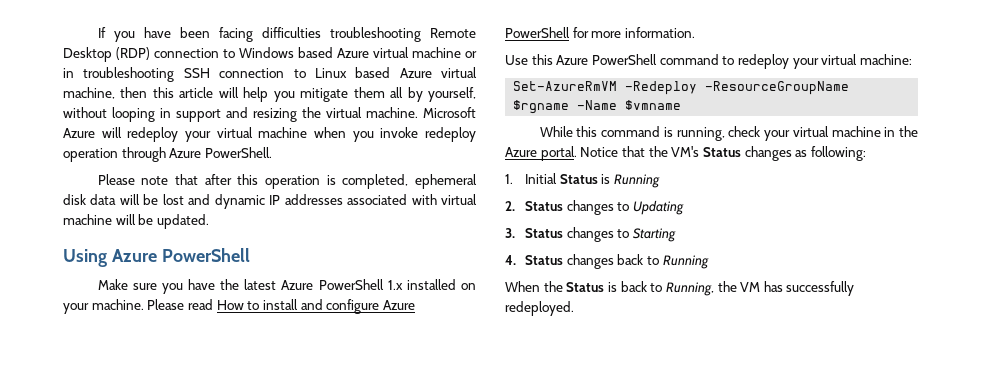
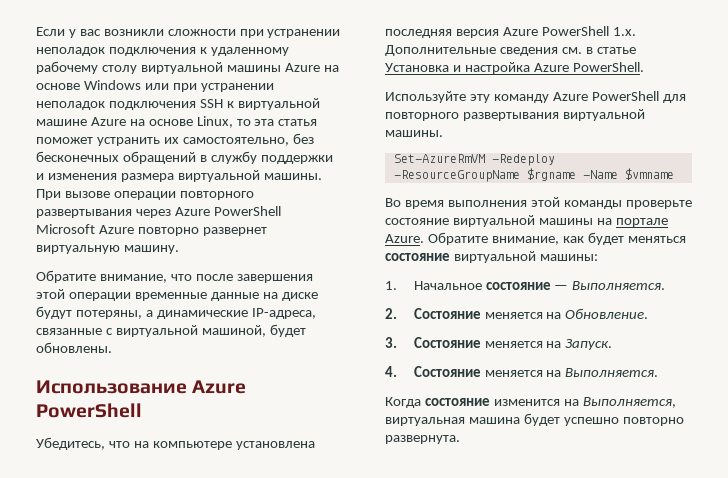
- If you have been facing difficulties troubleshooting Remote Desktop (RDP) connection to Windows based Azure virtual machine or in troubleshooting SSH connection to Linux based Azure virtual machine, then this article will help you mitigate them all by yourself, without looping in support and resizing the virtual machine. Microsoft Azure will redeploy your virtual machine when you invoke redeploy operation through Azure PowerShell.
- Please note that after this operation is completed, ephemeral disk data will be lost and dynamic IP addresses associated with virtual machine will be updated.
- Using Azure PowerShell
- Make sure you have the latest Azure PowerShell 1.x installed on your machine. Please read How to install and configure Azure PowerShell for more information.
- Use this Azure PowerShell command to redeploy your virtual machine:
+ Если у вас возникли сложности при устранении неполадок подключения к удаленному рабочему столу виртуальной машины Azure на основе Windows или при устранении неполадок подключения SSH к виртуальной машине Azure на основе Linux, то эта статья поможет устранить их самостоятельно, без бесконечных обращений в службу поддержки и изменения размера виртуальной машины. При вызове операции повторного развертывания через Azure PowerShell Microsoft Azure повторно развернет виртуальную машину.
+ Обратите внимание, что после завершения этой операции временные данные на диске будут потеряны, а динамические IP-адреса, связанные с виртуальной машиной, будет обновлены.
+ Использование Azure PowerShell
+ Убедитесь, что на компьютере установлена последняя версия Azure PowerShell 1.x. Дополнительные сведения см. в статье Установка и настройка Azure PowerShell.
+ Используйте эту команду Azure PowerShell для повторного развертывания виртуальной машины.
- While this command is running, check your virtual machine in the Azure portal. Notice that the VM's Status changes as following:
- 1. Initial Status is Running
- 2. Status changes to Updating
- 3. Status changes to Starting
- 4. Status changes back to Running
- When the Status is back to Running, the VM has successfully redeployed.
+ Во время выполнения этой команды проверьте состояние виртуальной машины на портале Azure. Обратите внимание, как будет меняться состояние виртуальной машины:
+ 1. Начальное состояние — Выполняется.
+ 2. Состояние меняется на Обновление.
+ 3. Состояние меняется на Запуск.
+ 4. Состояние меняется на Выполняется.
+ Когда состояние изменится на Выполняется, виртуальная машина будет успешно повторно развернута.

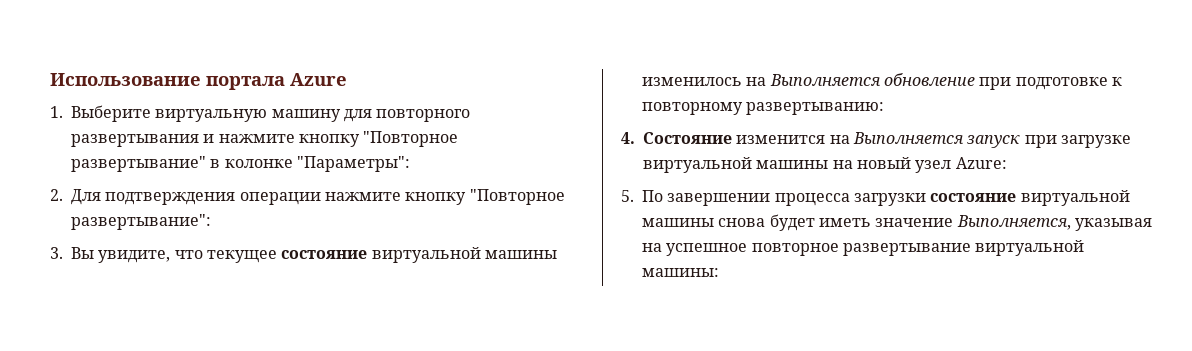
- Если у вас возникли сложности при устранении неполадок подключения к удаленному рабочему столу виртуальной машины Azure на основе Windows или при устранении неполадок подключения SSH к виртуальной машине Azure на основе Linux, то эта статья поможет устранить их самостоятельно, без бесконечных обращений в службу поддержки и изменения размера виртуальной машины. При вызове операции повторного развертывания через Azure PowerShell Microsoft Azure повторно развернет виртуальную машину.
- Обратите внимание, что после завершения этой операции временные данные на диске будут потеряны, а динамические IP-адреса, связанные с виртуальной машиной, будет обновлены.
- Использование Azure PowerShell
- Убедитесь, что на компьютере установлена последняя версия Azure PowerShell 1.x. Дополнительные сведения см. в статье Установка и настройка Azure PowerShell.
- Используйте эту команду Azure PowerShell для повторного развертывания виртуальной машины.
- Set-AzureRmVM -Redeploy -ResourceGroupName $rgname -Name $vmname
- Во время выполнения этой команды проверьте состояние виртуальной машины на портале Azure. Обратите внимание, как будет меняться состояние виртуальной машины:
- 1. Начальное состояние — Выполняется.
- 2. Состояние меняется на Обновление.
- 3. Состояние меняется на Запуск.
- 4. Состояние меняется на Выполняется.
- Когда состояние изменится на Выполняется, виртуальная машина будет успешно повторно развернута.
+ Использование портала Azure
+ 1. Выберите виртуальную машину для повторного развертывания и нажмите кнопку "Повторное развертывание" в колонке "Параметры":
+ 2. Для подтверждения операции нажмите кнопку "Повторное развертывание":
+ 3. Вы увидите, что текущее состояние виртуальной машины изменилось на Выполняется обновление при подготовке к повторному развертыванию:
+ 4. Состояние изменится на Выполняется запуск при загрузке виртуальной машины на новый узел Azure:
+ 5. По завершении процесса загрузки состояние виртуальной машины снова будет иметь значение Выполняется, указывая на успешное повторное развертывание виртуальной машины:

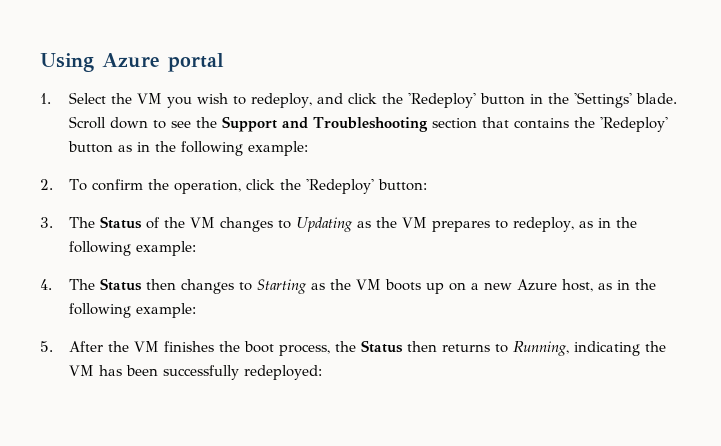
- Использование портала Azure
+ Using Azure portal
- 1. Выберите виртуальную машину для повторного развертывания и нажмите кнопку "Повторное развертывание" в колонке "Параметры":
- 2. Для подтверждения операции нажмите кнопку "Повторное развертывание":
- 3. Вы увидите, что текущее состояние виртуальной машины изменилось на Выполняется обновление при подготовке к повторному развертыванию:
- 4. Состояние изменится на Выполняется запуск при загрузке виртуальной машины на новый узел Azure:
- 5. По завершении процесса загрузки состояние виртуальной машины снова будет иметь значение Выполняется, указывая на успешное повторное развертывание виртуальной машины:
+ 1. Select the VM you wish to redeploy, and click the 'Redeploy' button in the 'Settings' blade. Scroll down to see the Support and Troubleshooting section that contains the 'Redeploy' button as in the following example:
+ 2. To confirm the operation, click the 'Redeploy' button:
+ 3. The Status of the VM changes to Updating as the VM prepares to redeploy, as in the following example:
+ 4. The Status then changes to Starting as the VM boots up on a new Azure host, as in the following example:
+ 5. After the VM finishes the boot process, the Status then returns to Running, indicating the VM has been successfully redeployed:

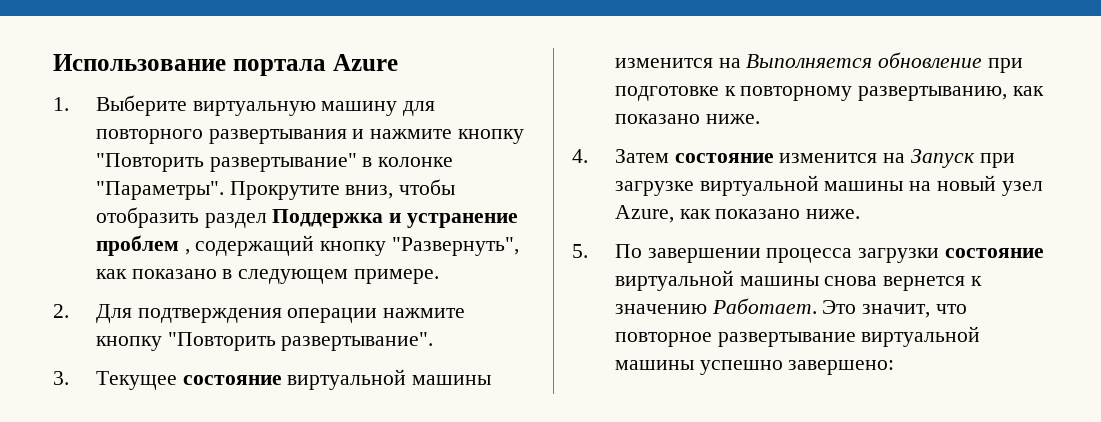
- Using Azure portal
+ Использование портала Azure
- 1. Select the VM you wish to redeploy, and click the 'Redeploy' button in the 'Settings' blade. Scroll down to see the Support and Troubleshooting section that contains the 'Redeploy' button as in the following example:
- 2. To confirm the operation, click the 'Redeploy' button:
- 3. The Status of the VM changes to Updating as the VM prepares to redeploy, as in the following example:
- 4. The Status then changes to Starting as the VM boots up on a new Azure host, as in the following example:
- 5. After the VM finishes the boot process, the Status then returns to Running, indicating the VM has been successfully redeployed:
+ 1. Выберите виртуальную машину для повторного развертывания и нажмите кнопку "Повторить развертывание" в колонке "Параметры". Прокрутите вниз, чтобы отобразить раздел Поддержка и устранение проблем , содержащий кнопку "Развернуть", как показано в следующем примере.
+ 2. Для подтверждения операции нажмите кнопку "Повторить развертывание".
+ 3. Текущее состояние виртуальной машины изменится на Выполняется обновление при подготовке к повторному развертыванию, как показано ниже.
+ 4. Затем состояние изменится на Запуск при загрузке виртуальной машины на новый узел Azure, как показано ниже.
+ 5. По завершении процесса загрузки состояние виртуальной машины снова вернется к значению Работает. Это значит, что повторное развертывание виртуальной машины успешно завершено:

